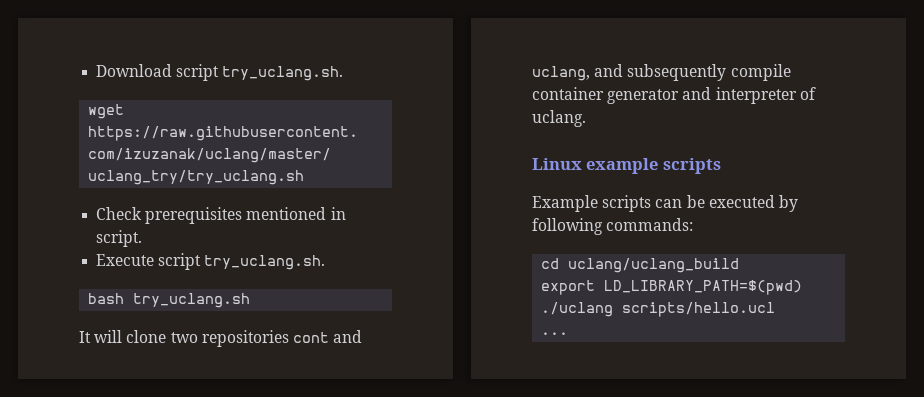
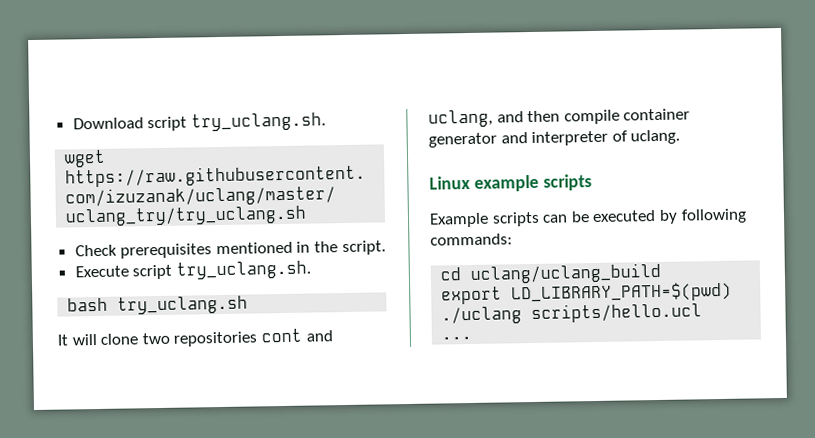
- Check prerequisites mentioned in script.
+ Check prerequisites mentioned in the script.
- It will clone two repositories cont and uclang, and subsequently compile container generator and interpreter of uclang.
+ It will clone two repositories cont and uclang, and then compile container generator and interpreter of uclang.

